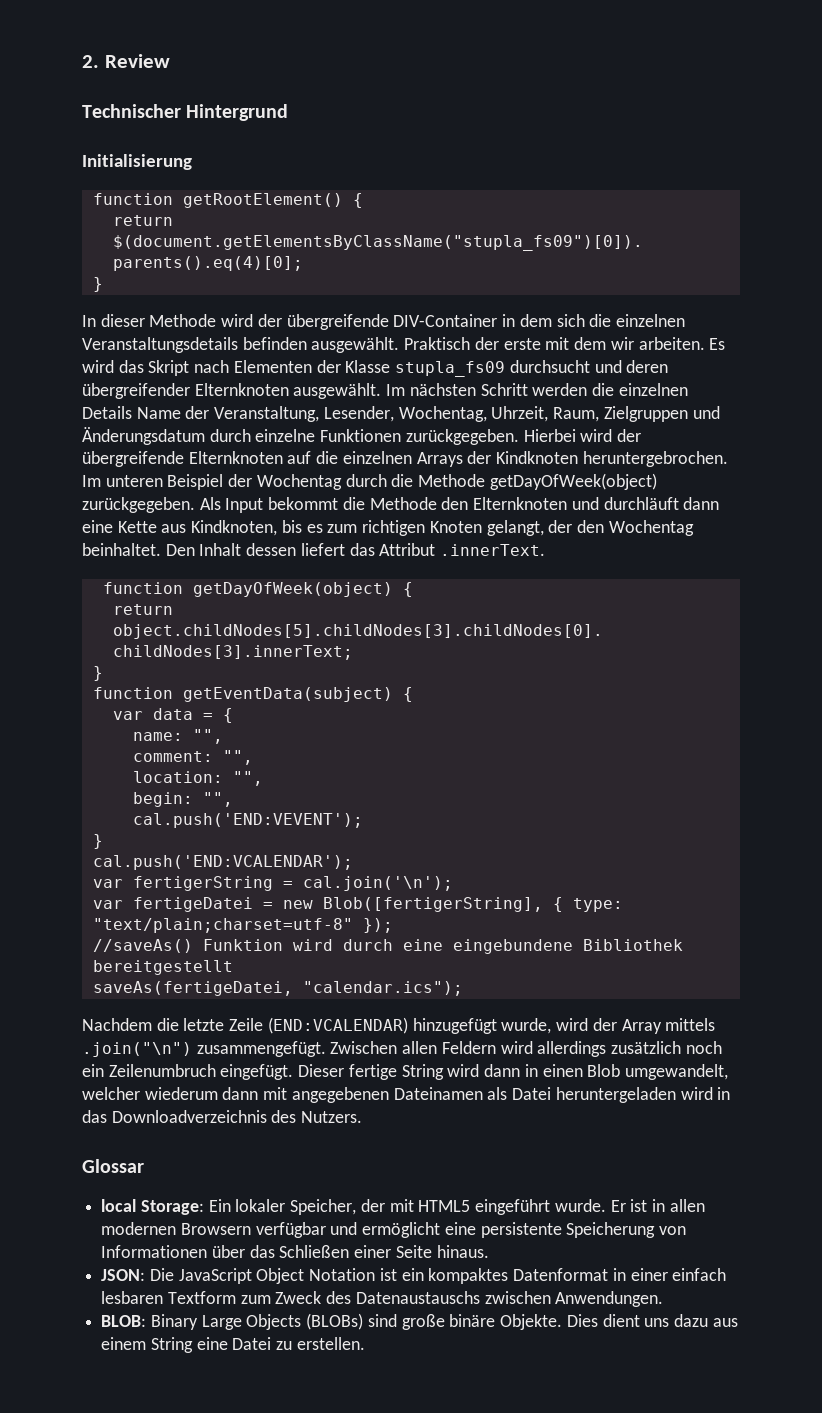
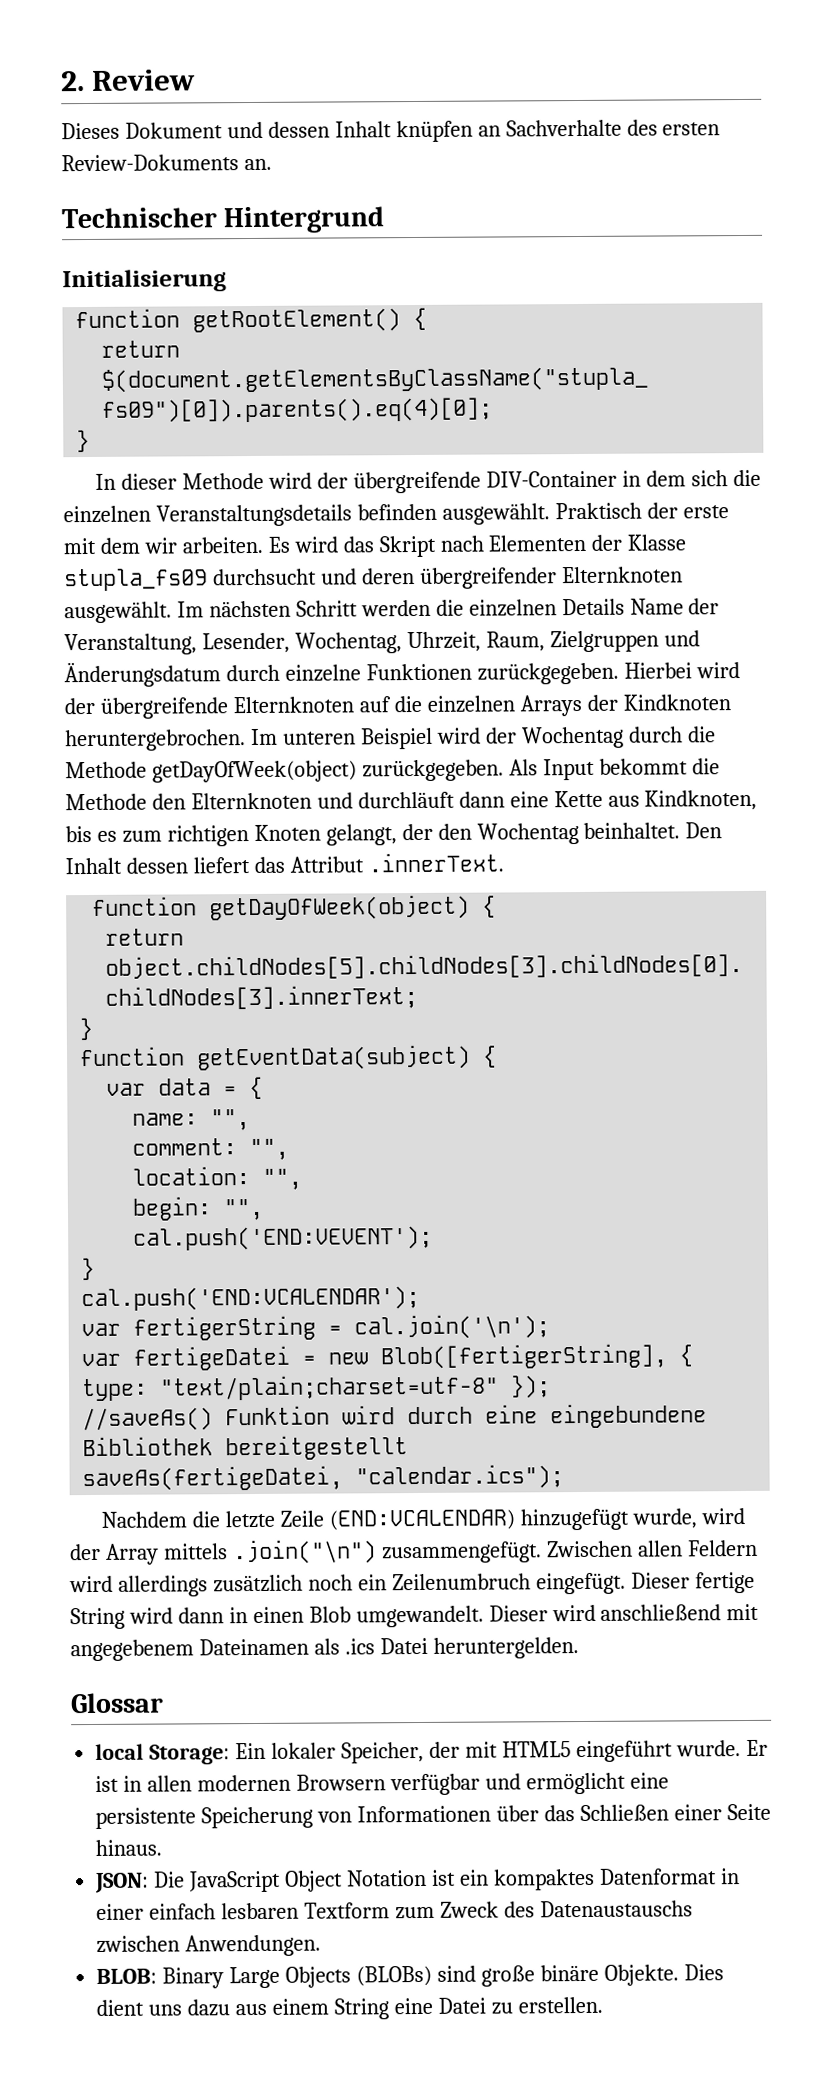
+ Dieses Dokument und dessen Inhalt knüpfen an Sachverhalte des ersten Review-Dokuments an.
- Im unteren Beispiel der Wochentag durch die Methode getDayOfWeek(object) zurückgegeben.
+ Im unteren Beispiel wird der Wochentag durch die Methode getDayOfWeek(object) zurückgegeben.
- Dieser fertige String wird dann in einen Blob umgewandelt, welcher wiederum dann mit angegebenen Dateinamen als Datei heruntergeladen wird in das Downloadverzeichnis des Nutzers.
+ Dieser fertige String wird dann in einen Blob umgewandelt. Dieser wird anschließend mit angegebenem Dateinamen als .ics Datei heruntergelden.

